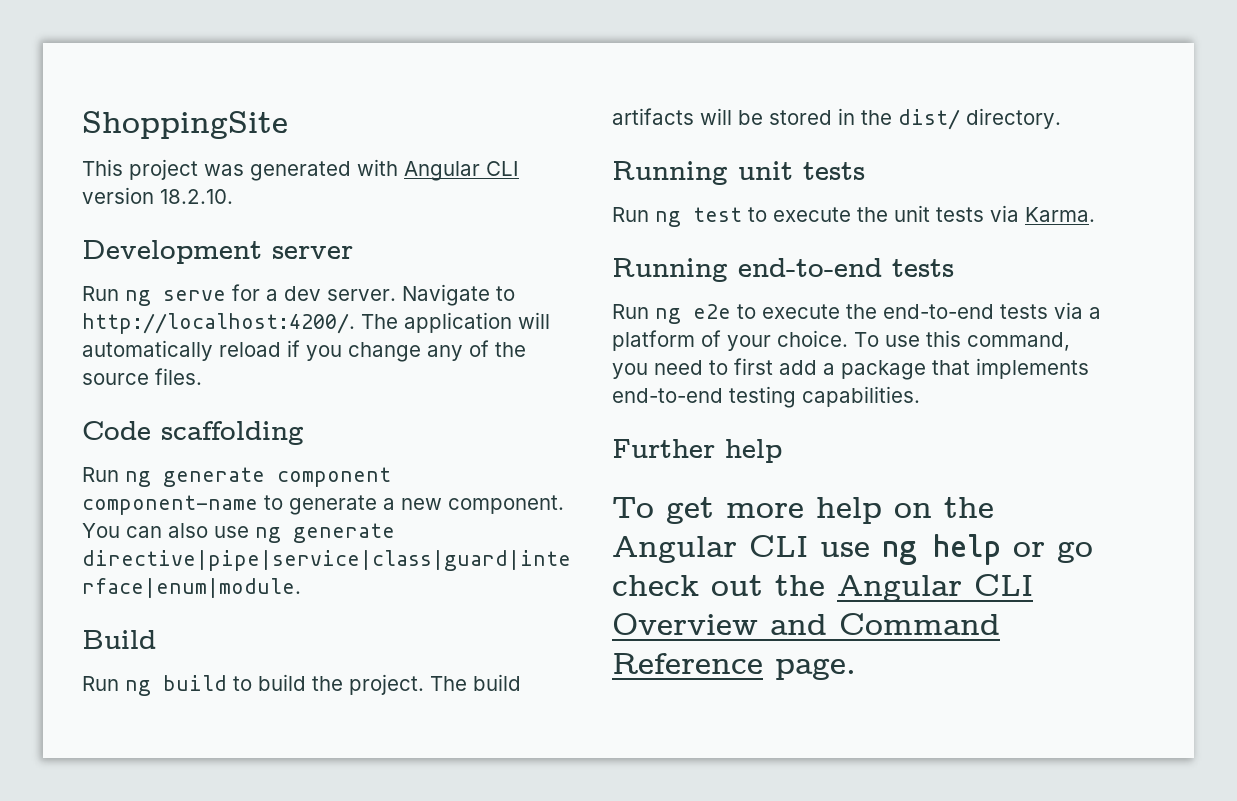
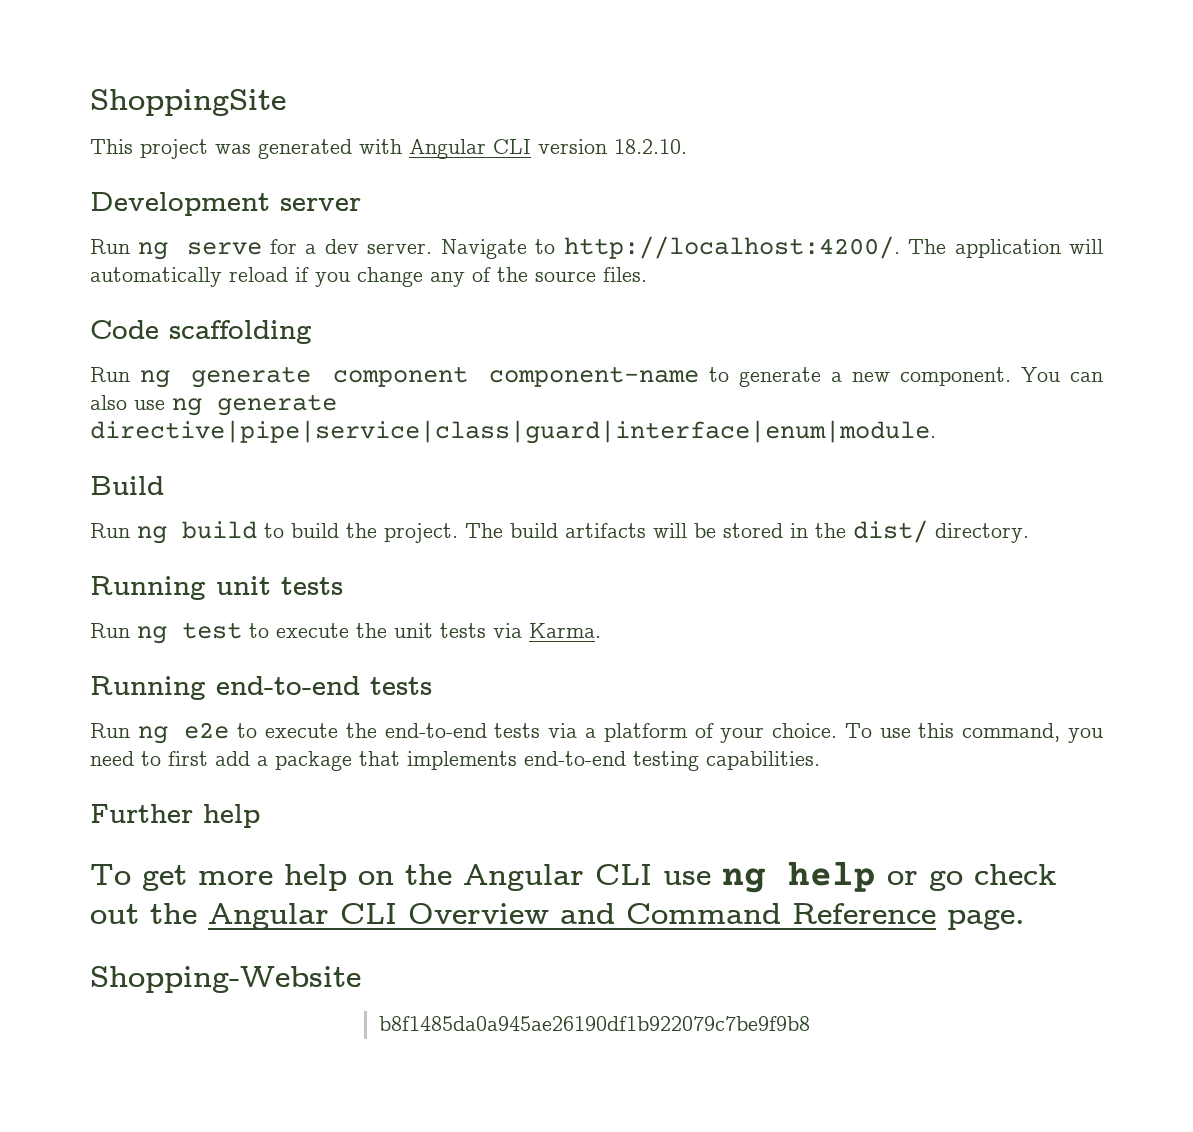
+ Shopping-Website
+ b8f1485da0a945ae26190df1b922079c7be9f9b8

